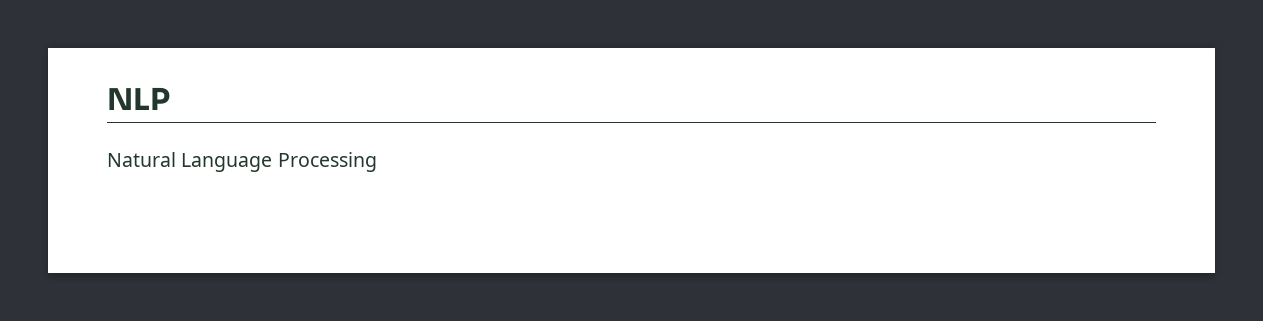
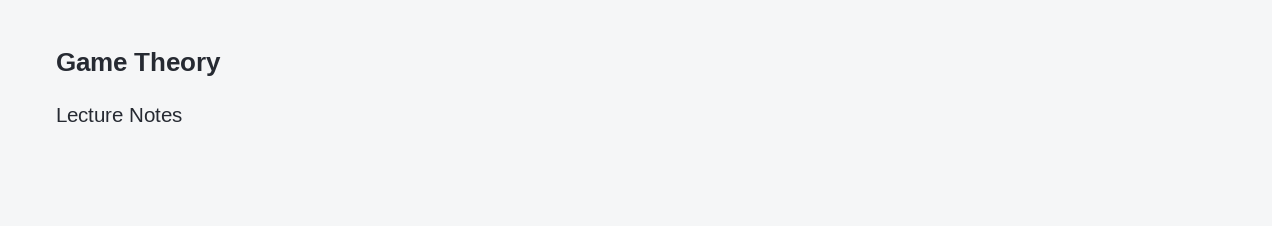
- NLP
- Natural Language Processing
+ Game Theory
+ Lecture Notes

